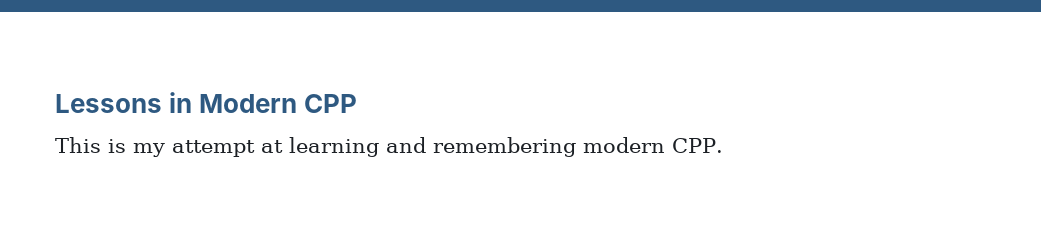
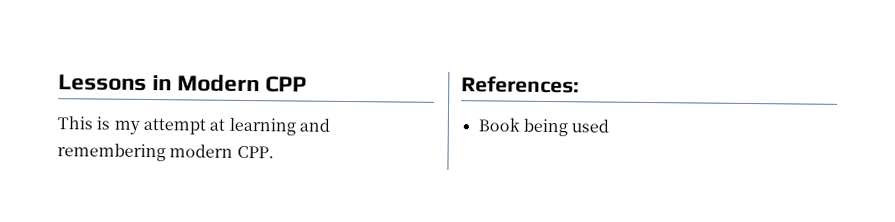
+ References:
+ Book being used

